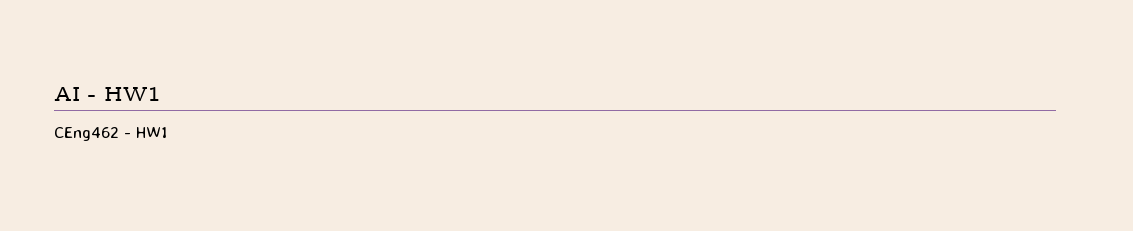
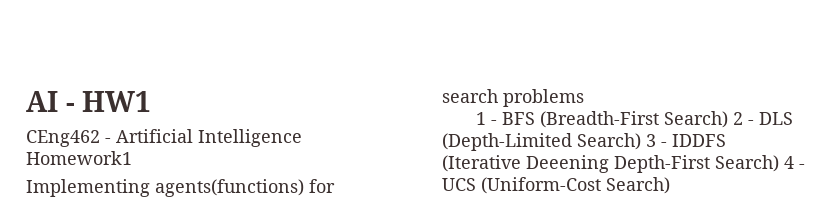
- CEng462 - HW1
+ CEng462 - Artificial Intelligence Homework1
+ Implementing agents(functions) for search problems
+ 1 - BFS (Breadth-First Search) 2 - DLS (Depth-Limited Search) 3 - IDDFS (Iterative Deeening Depth-First Search) 4 - UCS (Uniform-Cost Search)

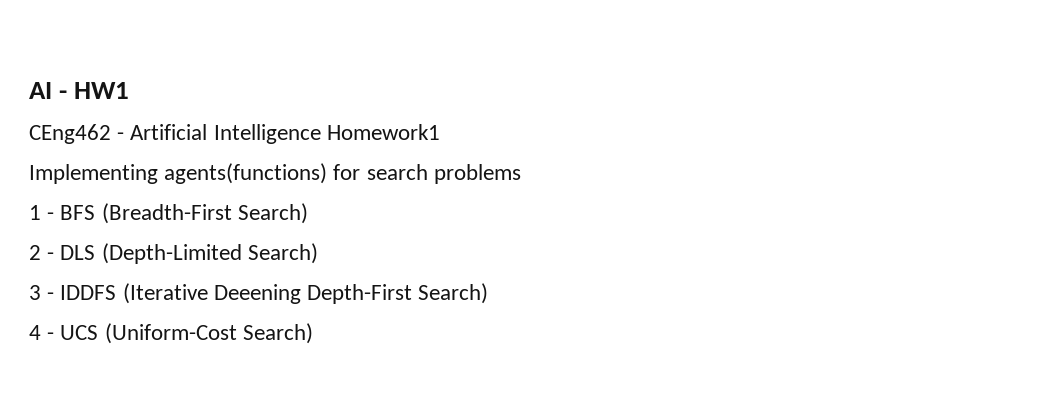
- 1 - BFS (Breadth-First Search) 2 - DLS (Depth-Limited Search) 3 - IDDFS (Iterative Deeening Depth-First Search) 4 - UCS (Uniform-Cost Search)
+ 1 - BFS (Breadth-First Search)
+ 2 - DLS (Depth-Limited Search)
+ 3 - IDDFS (Iterative Deeening Depth-First Search)
+ 4 - UCS (Uniform-Cost Search)

